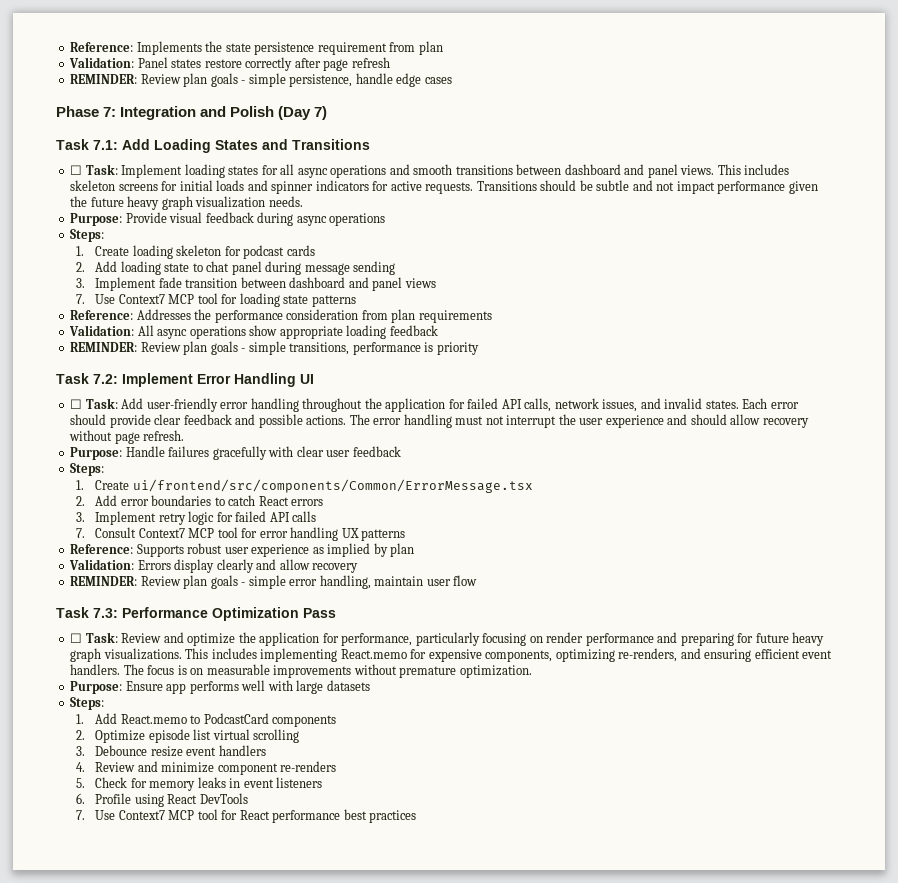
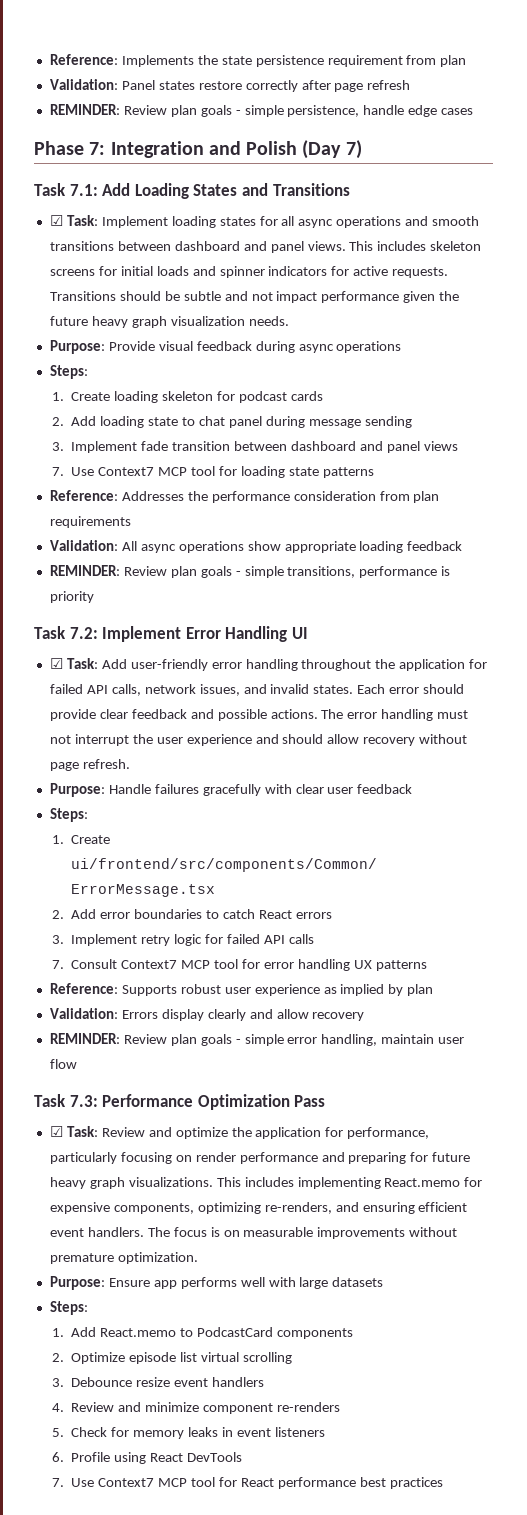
- ☐ Task: Implement loading states for all async operations and smooth transitions between dashboard and panel views.
+ ☑ Task: Implement loading states for all async operations and smooth transitions between dashboard and panel views.
- ☐ Task: Add user-friendly error handling throughout the application for failed API calls, network issues, and invalid states.
+ ☑ Task: Add user-friendly error handling throughout the application for failed API calls, network issues, and invalid states.
- ☐ Task: Review and optimize the application for performance, particularly focusing on render performance and preparing for future heavy graph visualizations.
+ ☑ Task: Review and optimize the application for performance, particularly focusing on render performance and preparing for future heavy graph visualizations.

